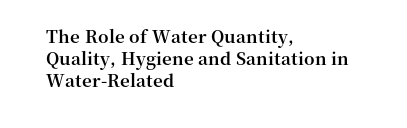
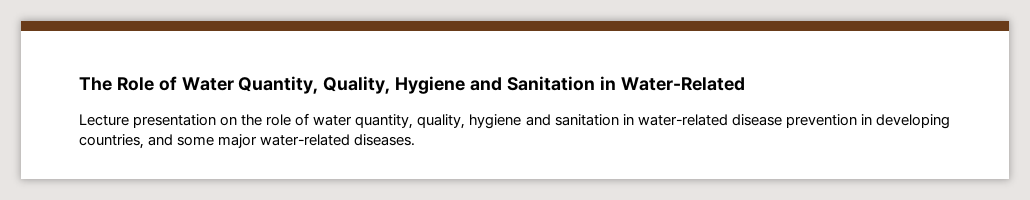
+ Lecture presentation on the role of water quantity, quality, hygiene and sanitation in water-related disease prevention in developing countries, and some major water-related diseases.

